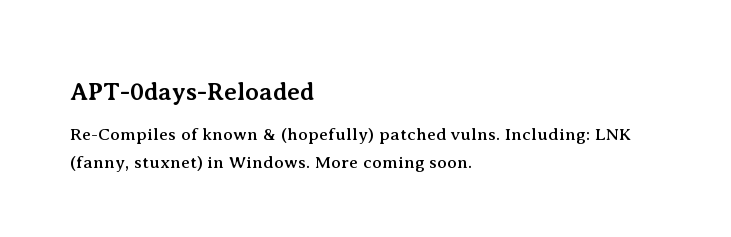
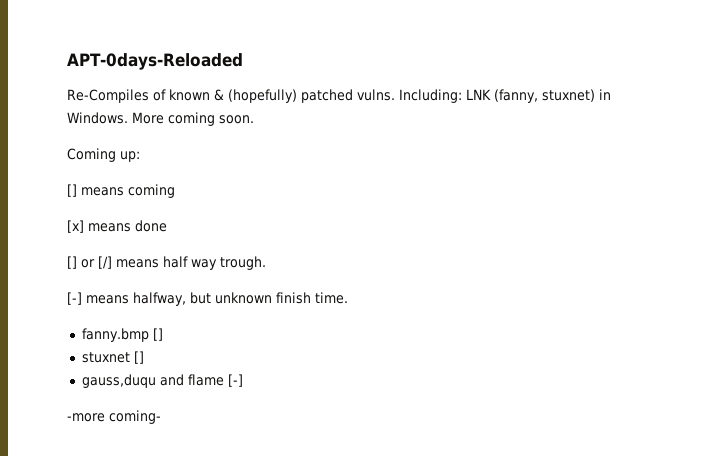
+ Coming up:
+ [] means coming
+ [x] means done
+ [] or [/] means half way trough.
+ [-] means halfway, but unknown finish time.
+ fanny.bmp []
+ stuxnet []
+ gauss,duqu and flame [-]
+ -more coming-

